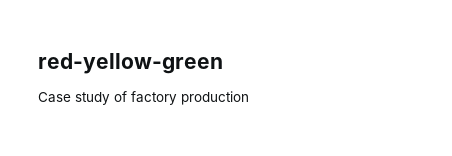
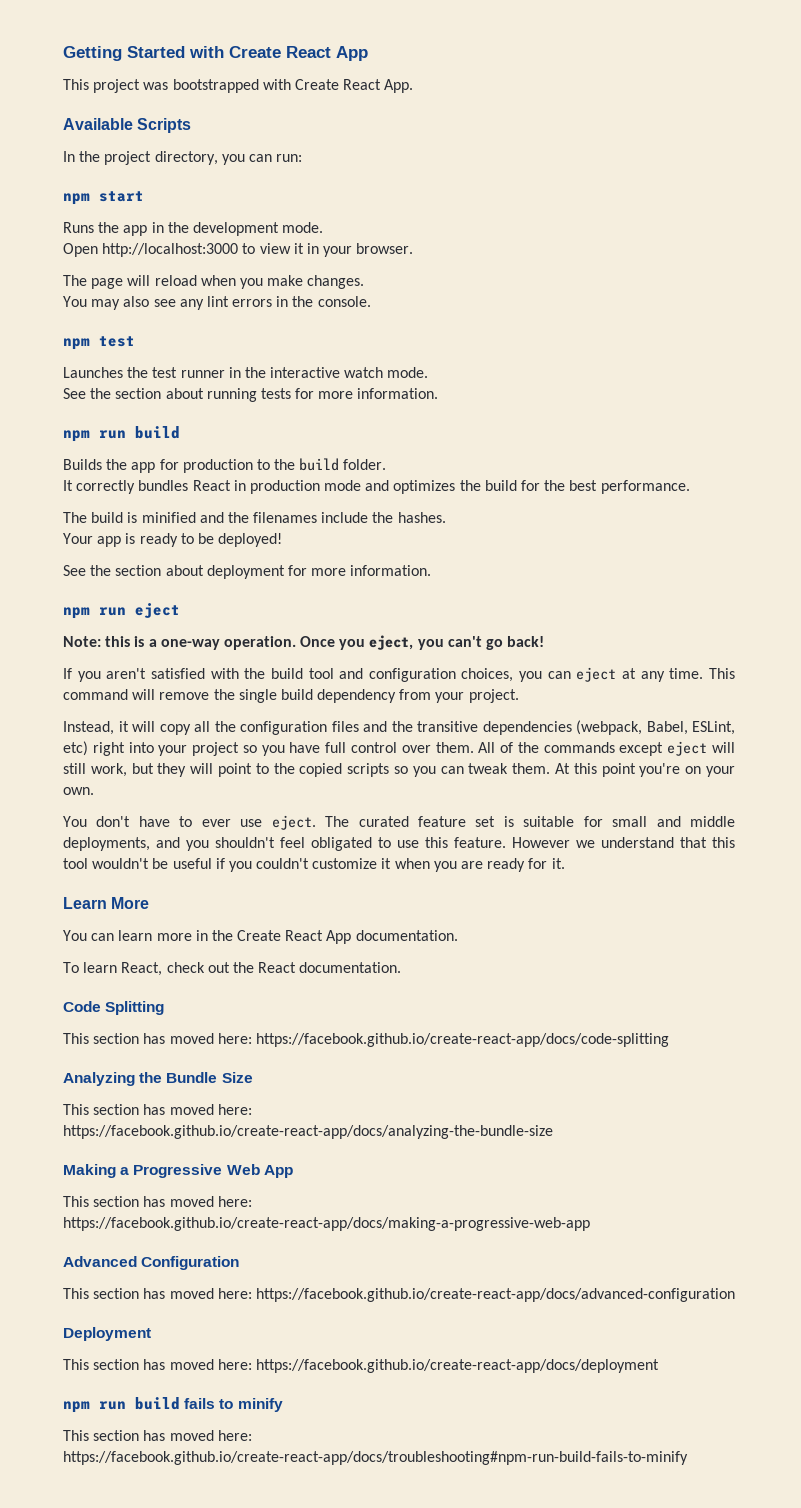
- red-yellow-green
- Case study of factory production
+ Getting Started with Create React App
+ This project was bootstrapped with Create React App.
+ Available Scripts
+ In the project directory, you can run:
+ npm start
+ Runs the app in the development mode.
+ Open http://localhost:3000 to view it in your browser.
+ The page will reload when you make changes.
+ You may also see any lint errors in the console.
+ npm test
+ Launches the test runner in the interactive watch mode.
+ See the section about running tests for more information.
+ npm run build
+ Builds the app for production to the build folder.
+ It correctly bundles React in production mode and optimizes the build for the best performance.
+ The build is minified and the filenames include the hashes.
+ Your app is ready to be deployed!
+ See the section about deployment for more information.
+ npm run eject
+ Note: this is a one-way operation. Once you eject, you can't go back!
+ If you aren't satisfied with the build tool and configuration choices, you can eject at any time. This command will remove the single build dependency from your project.
+ Instead, it will copy all the configuration files and the transitive dependencies (webpack, Babel, ESLint, etc) right into your project so you have full control over them. All of the commands except eject will still work, but they will point to the copied scripts so you can tweak them. At this point you're on your own.
+ You don't have to ever use eject. The curated feature set is suitable for small and middle deployments, and you shouldn't feel obligated to use this feature. However we understand that this tool wouldn't be useful if you couldn't customize it when you are ready for it.
+ Learn More
+ You can learn more in the Create React App documentation.
+ To learn React, check out the React documentation.
+ Code Splitting
+ This section has moved here: https://facebook.github.io/create-react-app/docs/code-splitting
+ Analyzing the Bundle Size
+ This section has moved here: https://facebook.github.io/create-react-app/docs/analyzing-the-bundle-size
+ Making a Progressive Web App
+ This section has moved here: https://facebook.github.io/create-react-app/docs/making-a-progressive-web-app
+ Advanced Configuration
+ This section has moved here: https://facebook.github.io/create-react-app/docs/advanced-configuration
+ Deployment
+ This section has moved here: https://facebook.github.io/create-react-app/docs/deployment
+ npm run build fails to minify
+ This section has moved here: https://facebook.github.io/create-react-app/docs/troubleshooting#npm-run-build-fails-to-minify

